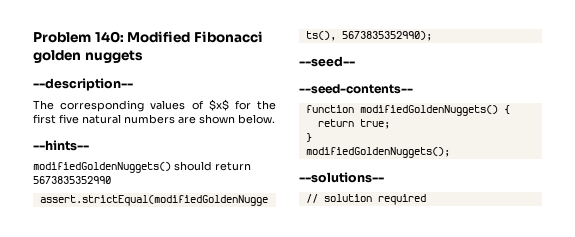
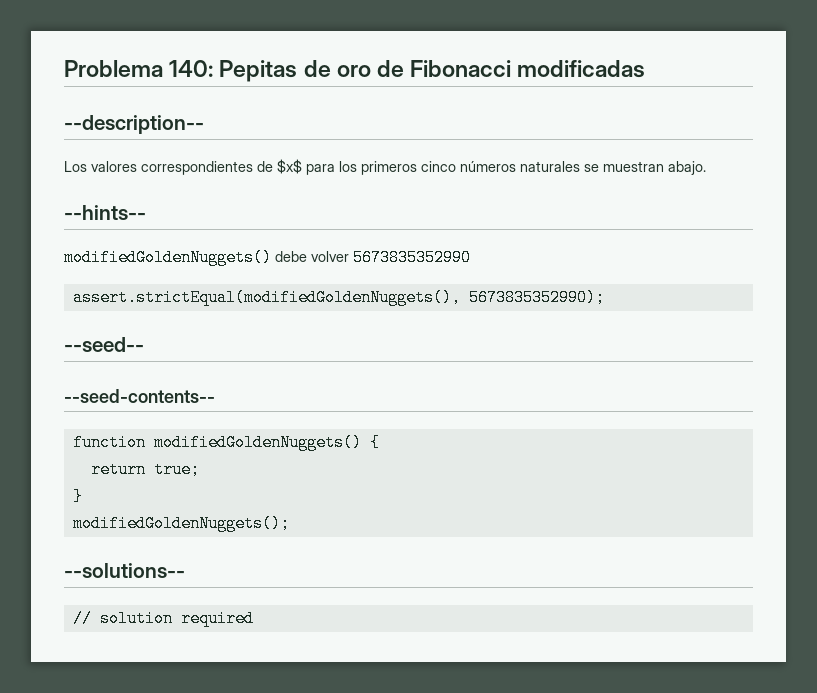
- Problem 140: Modified Fibonacci golden nuggets
+ Problema 140: Pepitas de oro de Fibonacci modificadas
  --description--
- The corresponding values of $x$ for the first five natural numbers are shown below.
+ Los valores correspondientes de $x$ para los primeros cinco números naturales se muestran abajo.
- modifiedGoldenNuggets() should return 5673835352990
+ modifiedGoldenNuggets() debe volver 5673835352990

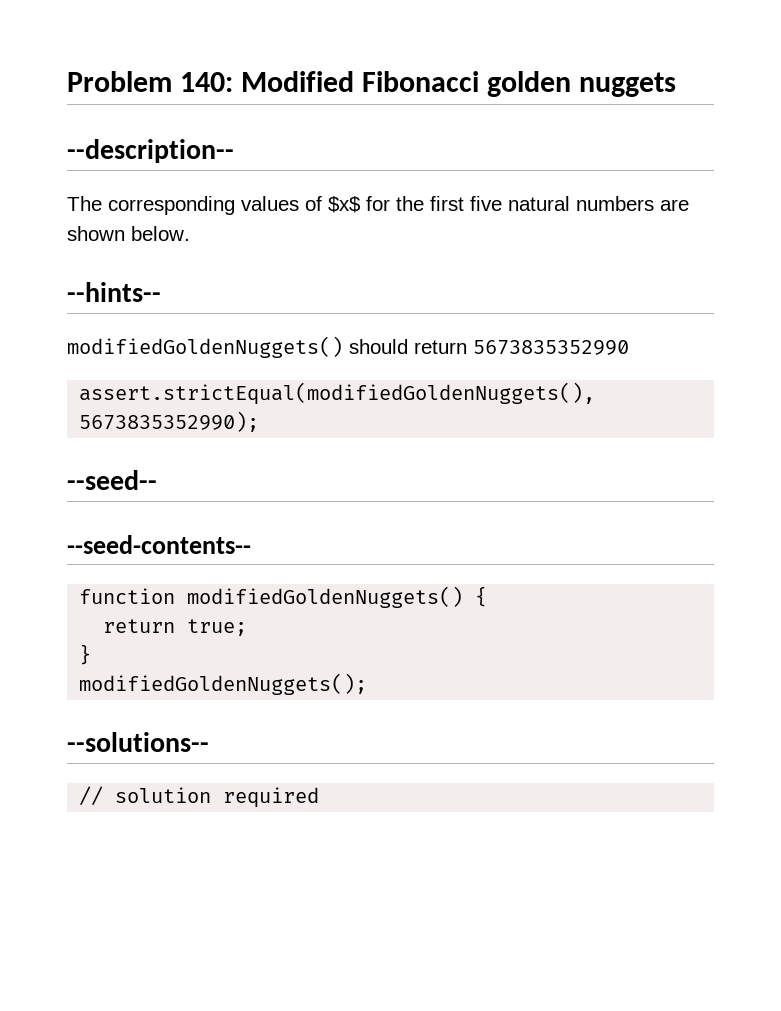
- Problema 140: Pepitas de oro de Fibonacci modificadas
+ Problem 140: Modified Fibonacci golden nuggets
  --description--
- Los valores correspondientes de $x$ para los primeros cinco números naturales se muestran abajo.
+ The corresponding values of $x$ for the first five natural numbers are shown below.
- modifiedGoldenNuggets() debe volver 5673835352990
+ modifiedGoldenNuggets() should return 5673835352990

